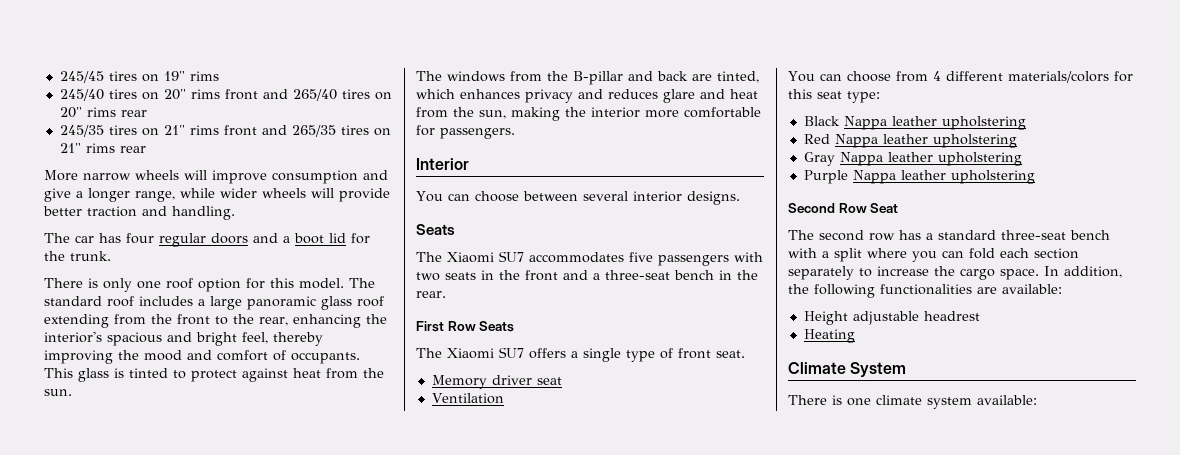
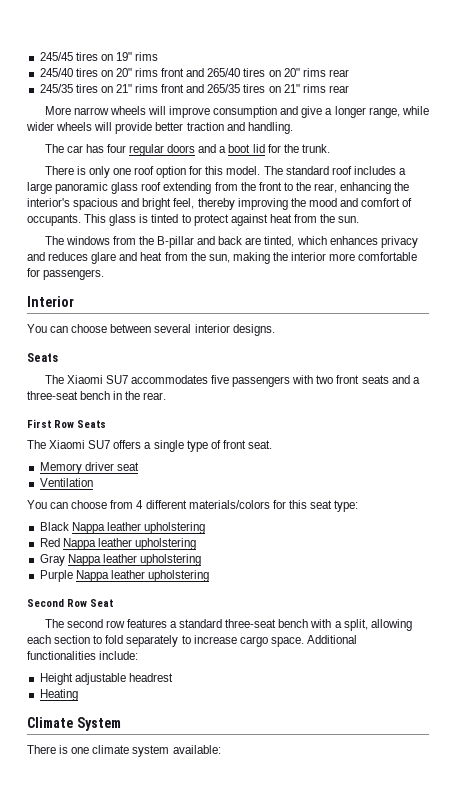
- The Xiaomi SU7 accommodates five passengers with two seats in the front and a three-seat bench in the rear.
+ The Xiaomi SU7 accommodates five passengers with two front seats and a three-seat bench in the rear.
- The second row has a standard three-seat bench with a split where you can fold each section separately to increase the cargo space.
+ The second row features a standard three-seat bench with a split, allowing each section to fold separately to increase cargo space.
- In addition, the following functionalities are available:
+ Additional functionalities include:

